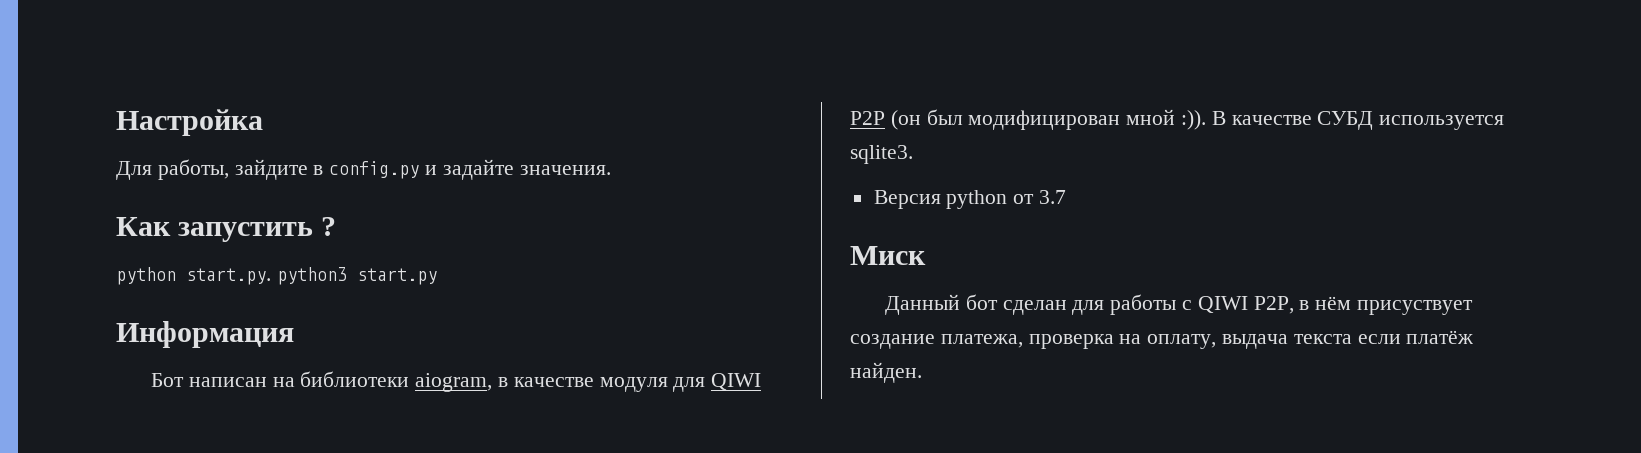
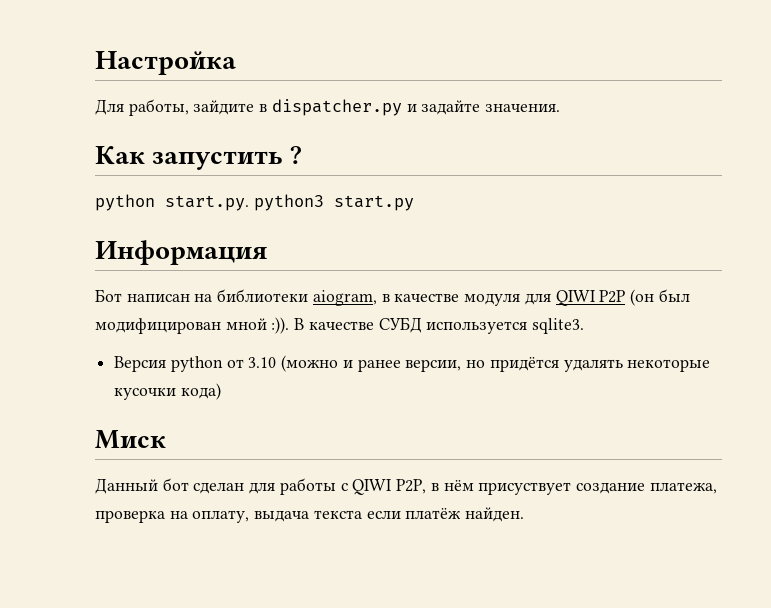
- Для работы, зайдите в config.py и задайте значения.
+ Для работы, зайдите в dispatcher.py и задайте значения.
- Версия python от 3.7
+ Версия python от 3.10 (можно и ранее версии, но придётся удалять некоторые кусочки кода)

